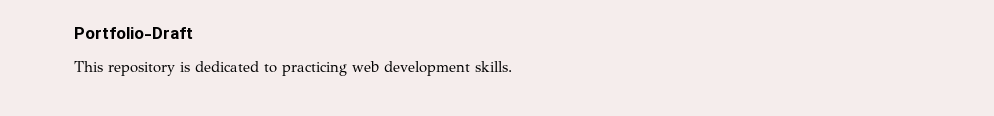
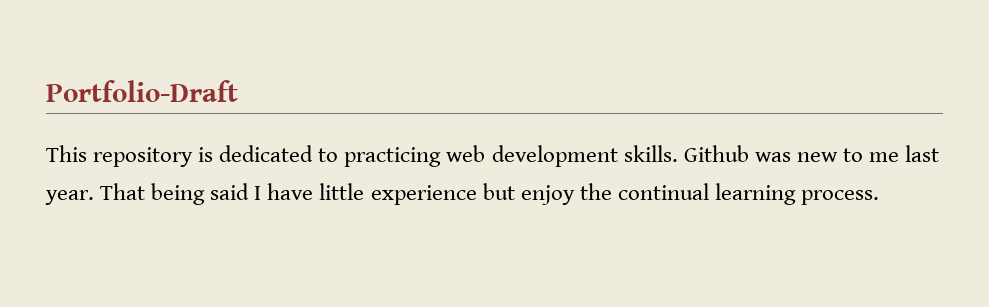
+ Github was new to me last year. That being said I have little experience but enjoy the continual learning process.

